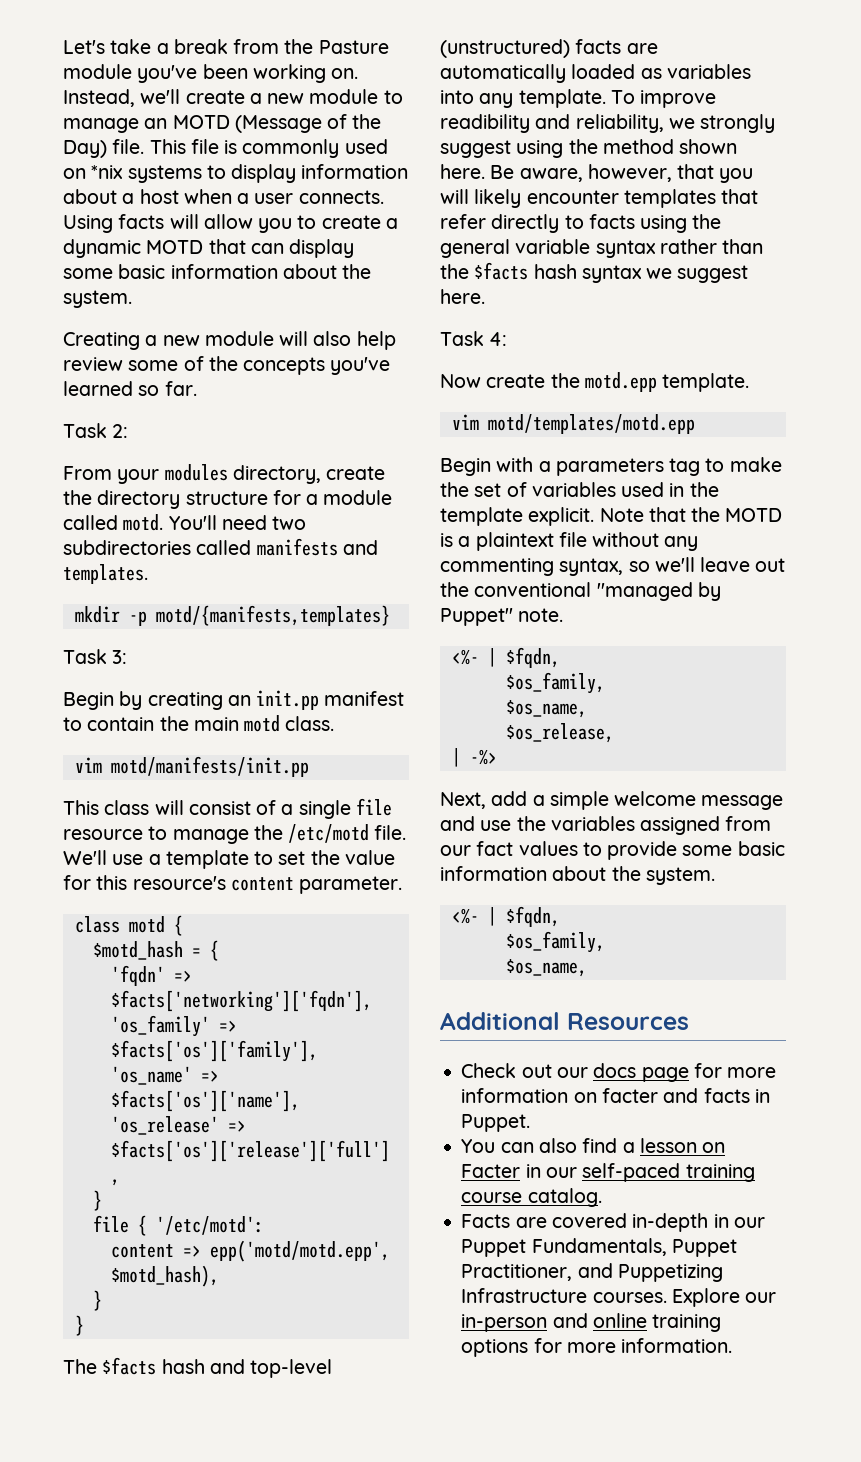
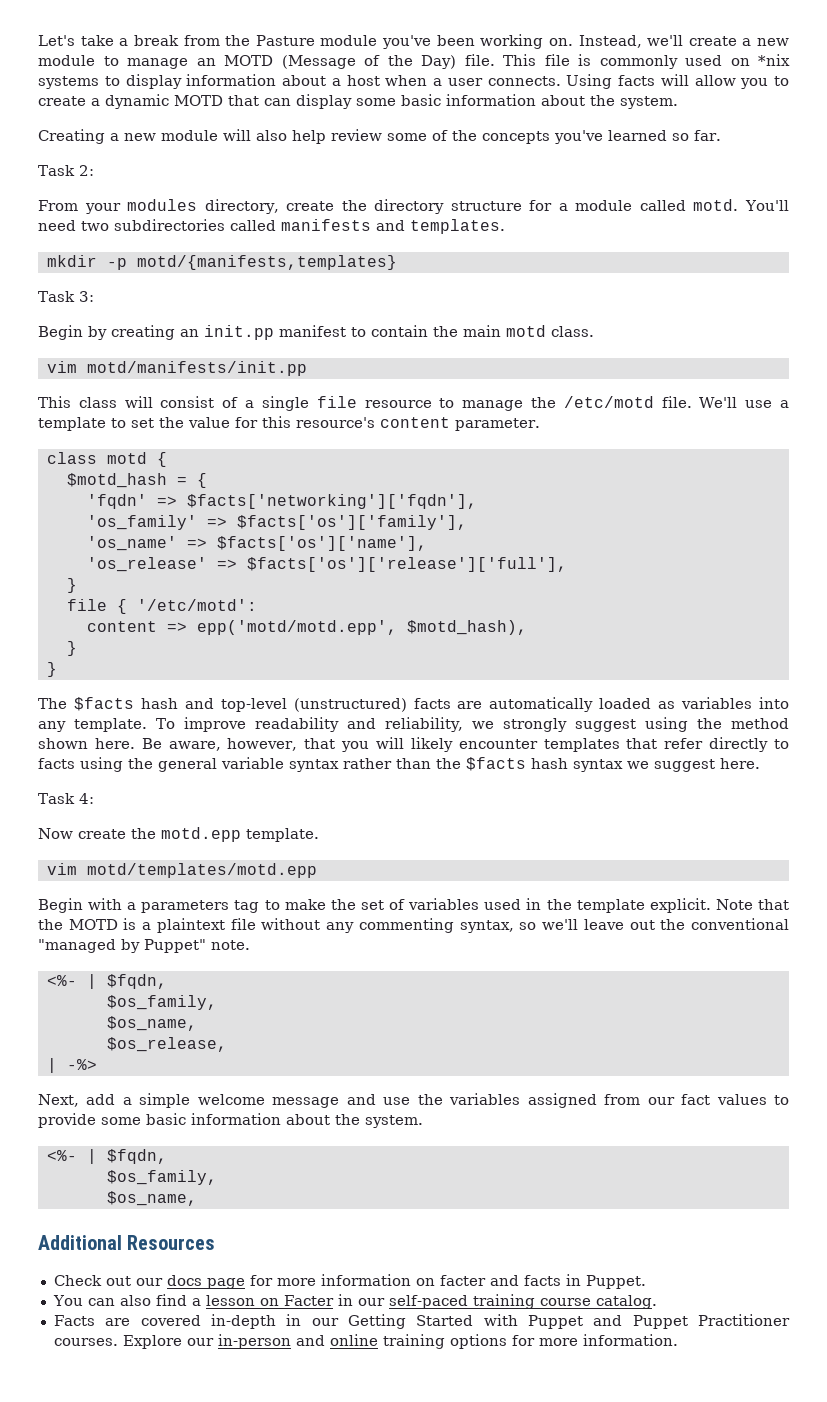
- To improve readibility and reliability, we strongly suggest using the method shown here.
+ To improve readability and reliability, we strongly suggest using the method shown here.
- Facts are covered in-depth in our Puppet Fundamentals, Puppet Practitioner, and Puppetizing Infrastructure courses.
+ Facts are covered in-depth in our Getting Started with Puppet and Puppet Practitioner courses.

